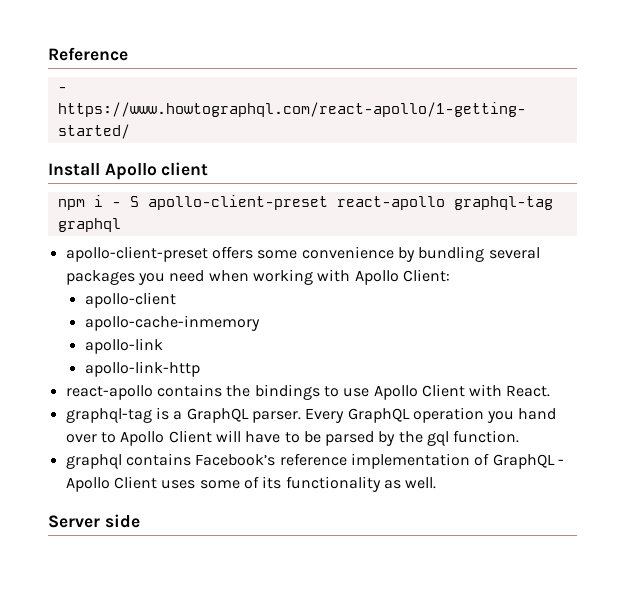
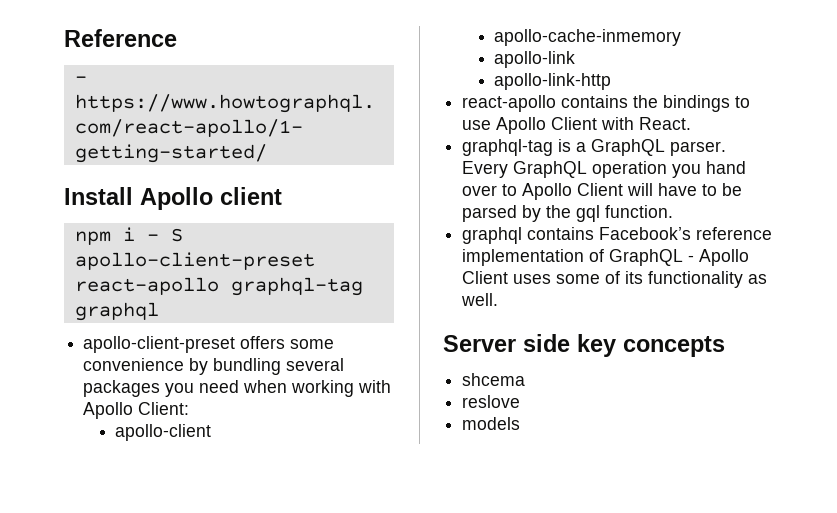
- Server side
+ Server side key concepts
+ shcema
+ reslove
+ models

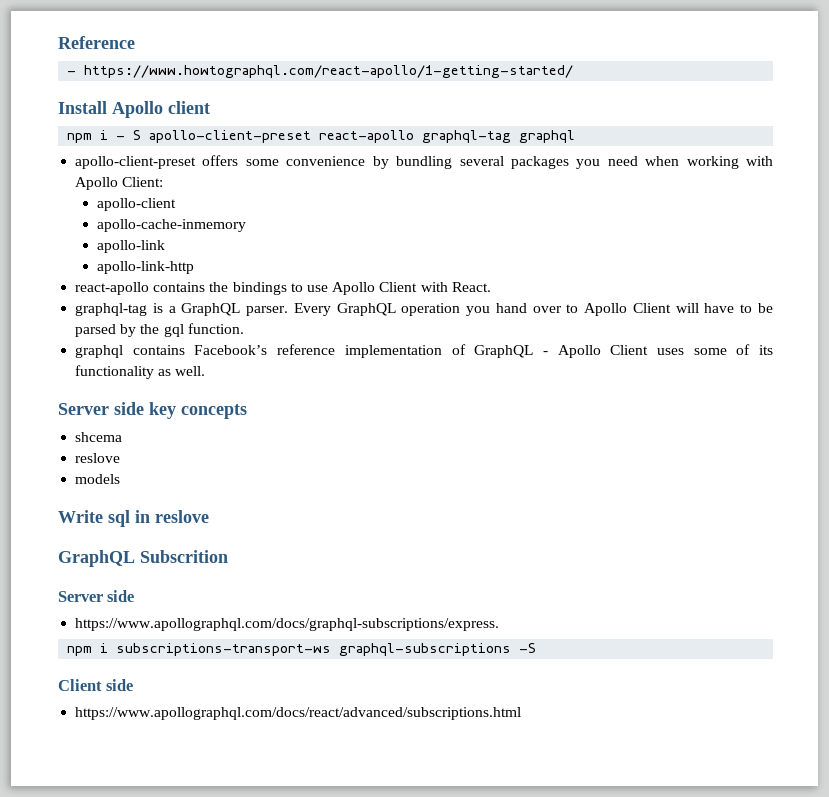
+ Write sql in reslove
+ GraphQL Subscrition
+ Server side
+ https://www.apollographql.com/docs/graphql-subscriptions/express.
+ npm i subscriptions-transport-ws graphql-subscriptions -S
+ Client side
+ https://www.apollographql.com/docs/react/advanced/subscriptions.html

